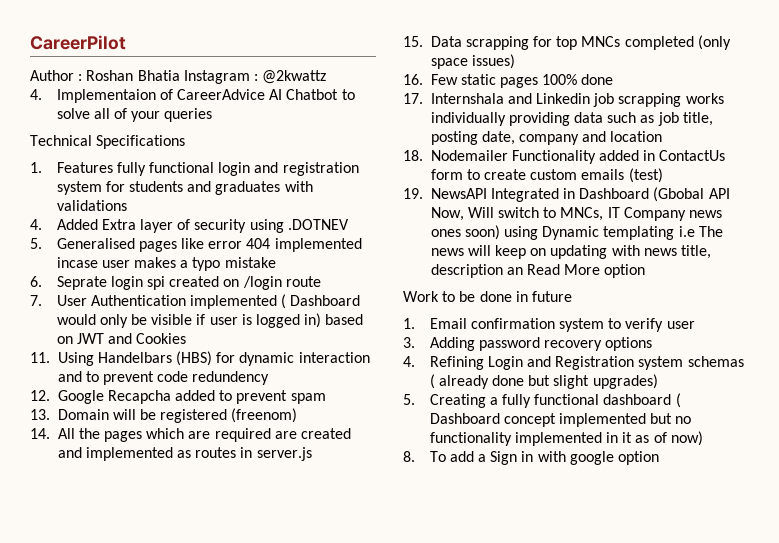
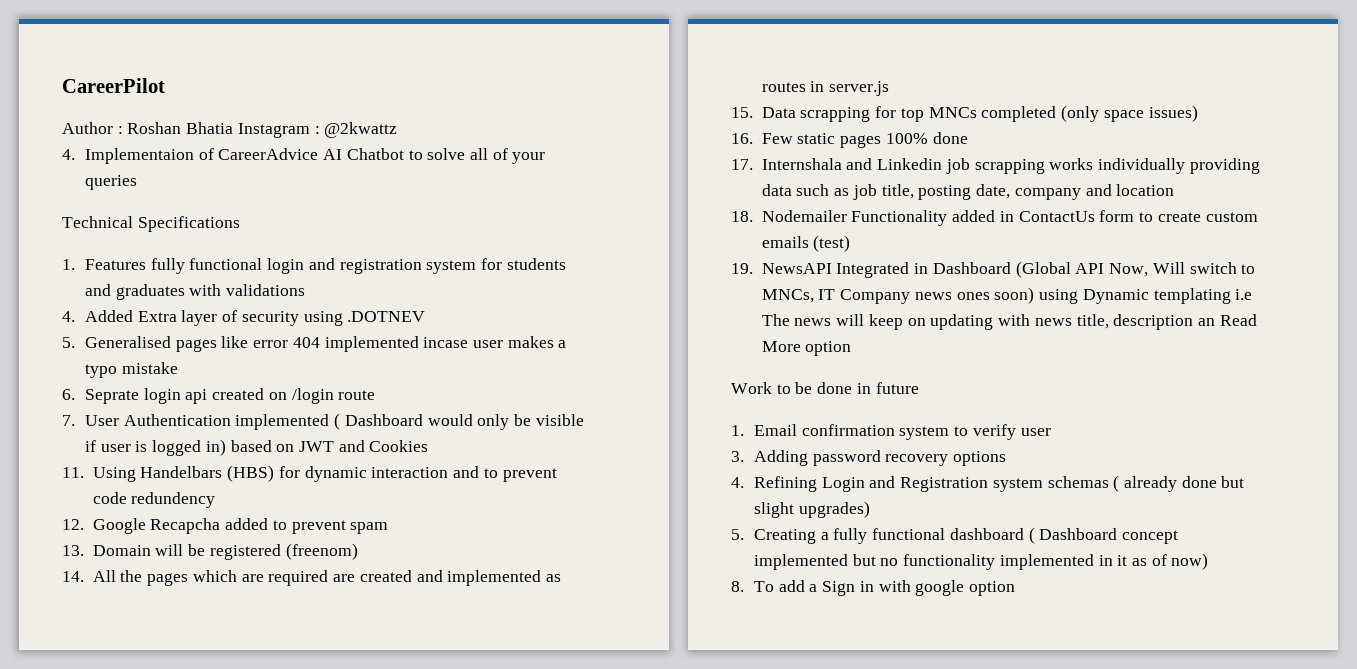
- 6. Seprate login spi created on /login route
+ 6. Seprate login api created on /login route
- 19. NewsAPI Integrated in Dashboard (Gbobal API Now, Will switch to MNCs, IT Company news ones soon) using Dynamic templating i.e The news will keep on updating with news title, description an Read More option
+ 19. NewsAPI Integrated in Dashboard (Global API Now, Will switch to MNCs, IT Company news ones soon) using Dynamic templating i.e The news will keep on updating with news title, description an Read More option

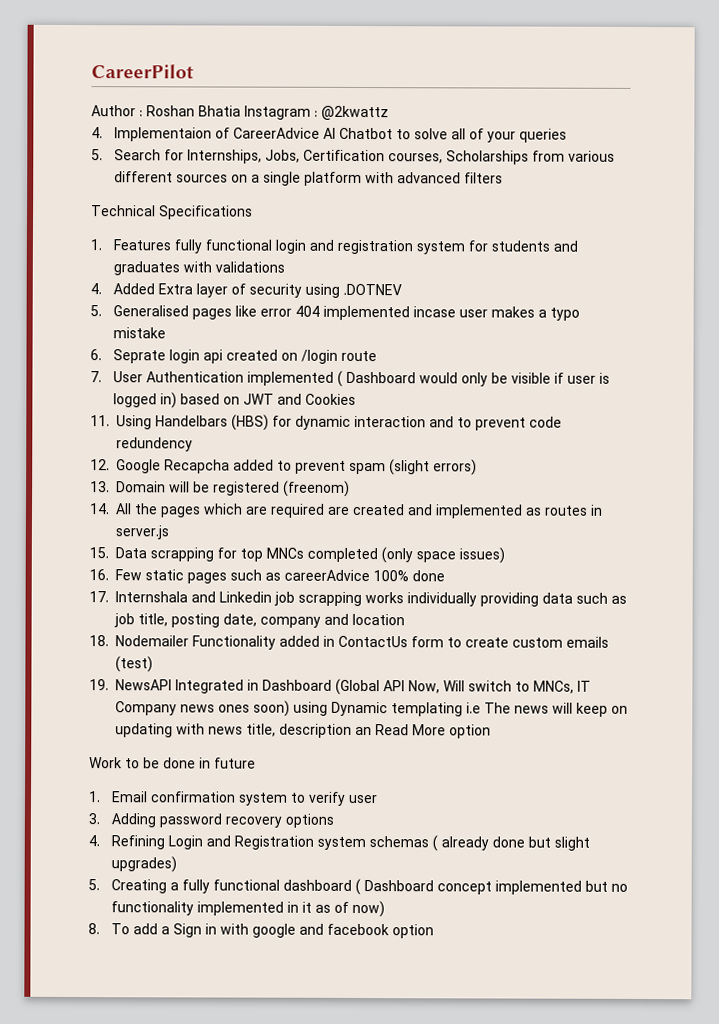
+ 5. Search for Internships, Jobs, Certification courses, Scholarships from various different sources on a single platform with advanced filters
- 12. Google Recapcha added to prevent spam
+ 12. Google Recapcha added to prevent spam (slight errors)
- 16. Few static pages 100% done
+ 16. Few static pages such as careerAdvice 100% done
- 8. To add a Sign in with google option
+ 8. To add a Sign in with google and facebook option

